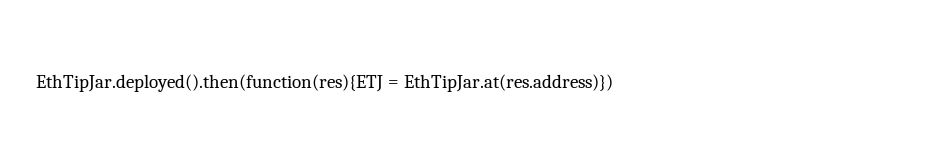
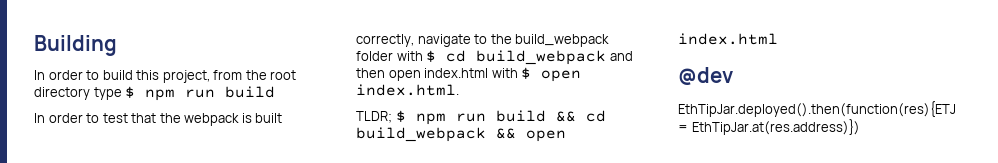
+ Building
+ In order to build this project, from the root directory type $ npm run build
+ In order to test that the webpack is built correctly, navigate to the build_webpack folder with $ cd build_webpack and then open index.html with $ open index.html.
+ TLDR; $ npm run build && cd build_webpack && open index.html
+ @dev

